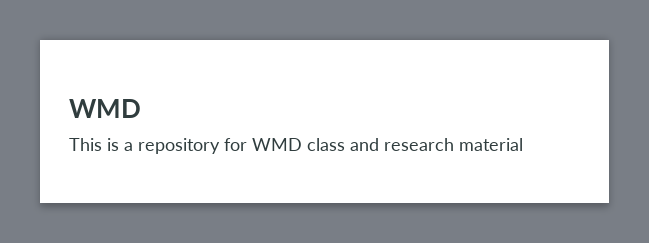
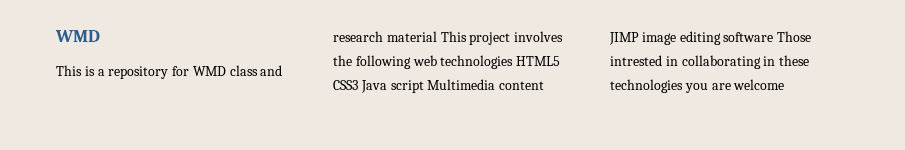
- This is a repository for WMD class and research material
+ This is a repository for WMD class and research material This project involves the following web technologies HTML5 CSS3 Java script Multimedia content JIMP image editing software Those intrested in collaborating in these technologies you are welcome

